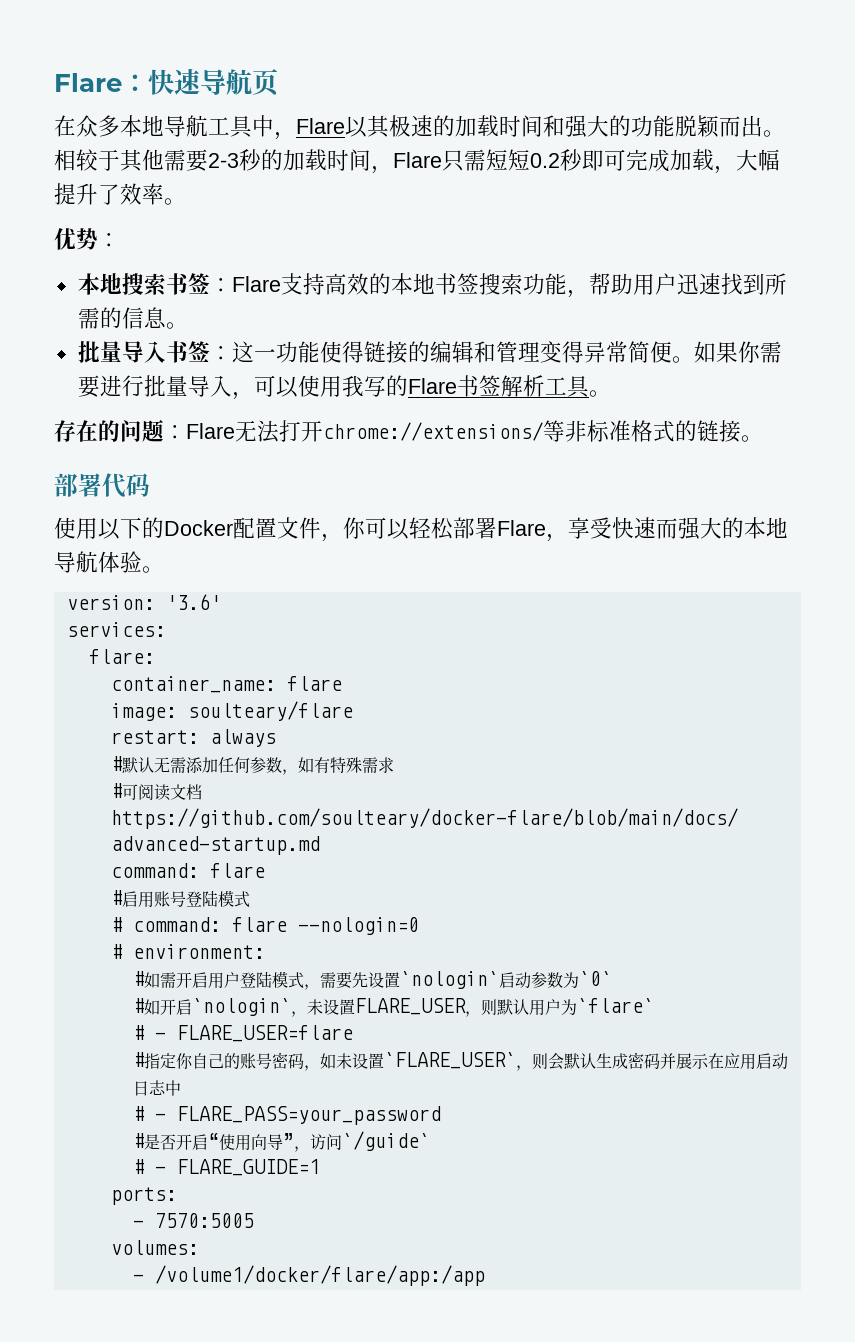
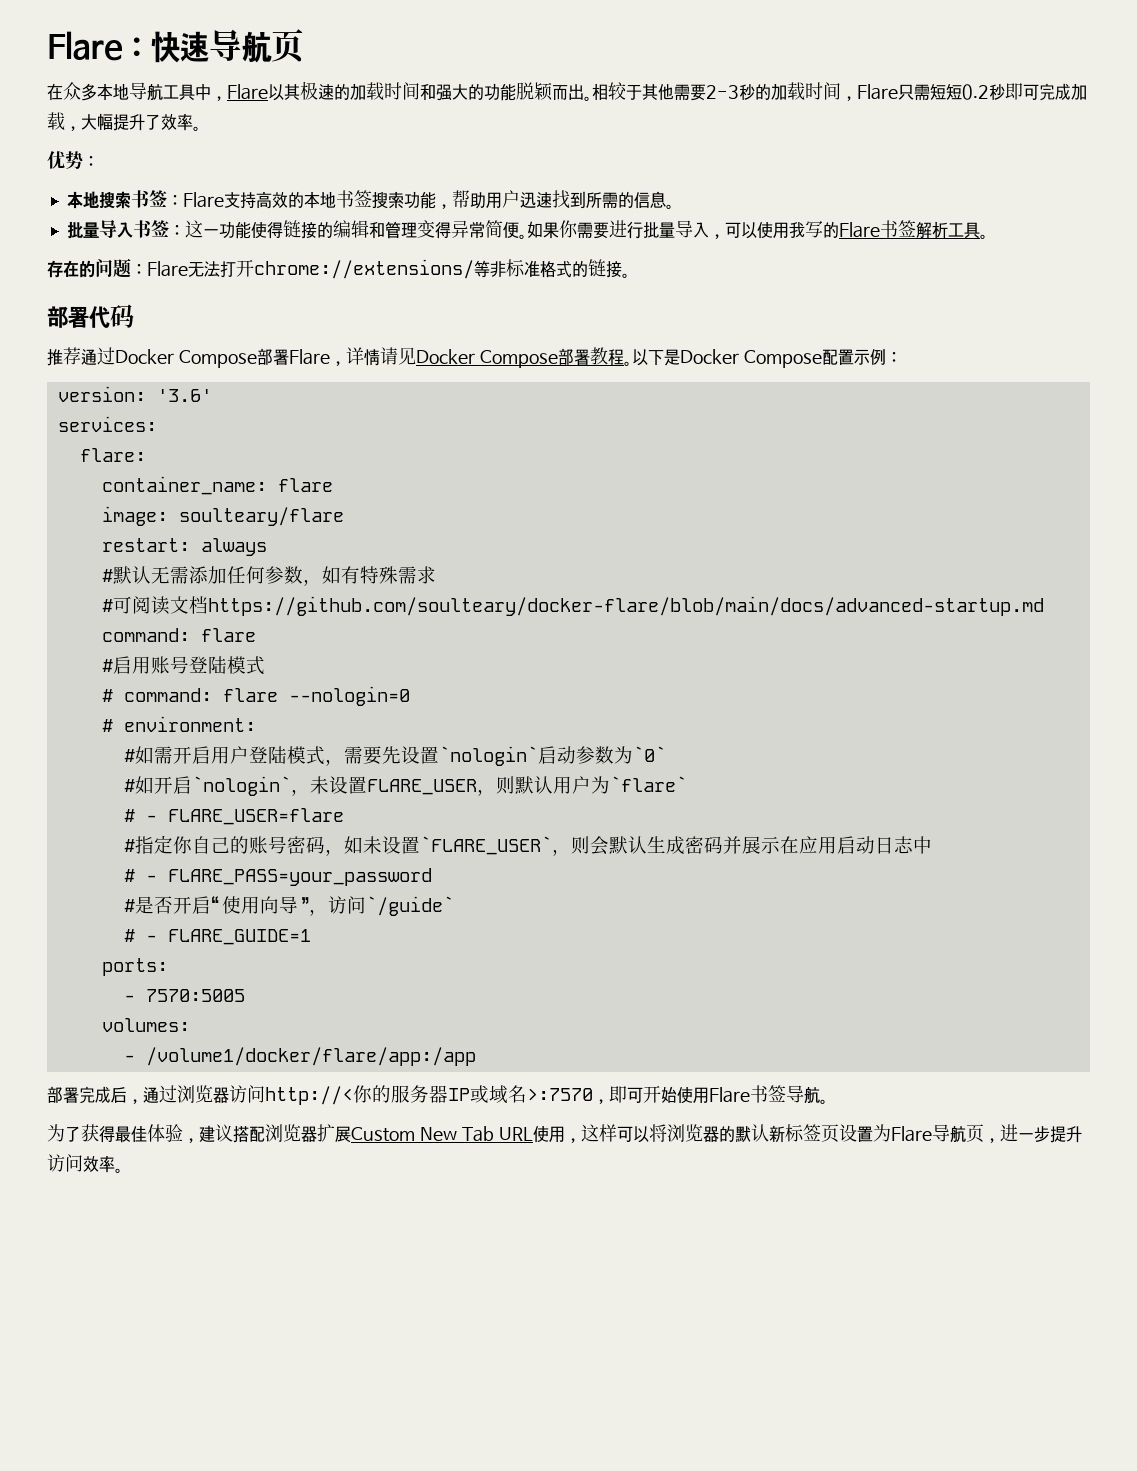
- 使用以下的Docker配置文件，你可以轻松部署Flare，享受快速而强大的本地导航体验。
+ 推荐通过Docker Compose部署Flare，详情请见Docker Compose部署教程。以下是Docker Compose配置示例：
+ 部署完成后，通过浏览器访问http://<你的服务器IP或域名>:7570，即可开始使用Flare书签导航。
+ 为了获得最佳体验，建议搭配浏览器扩展Custom New Tab URL使用，这样可以将浏览器的默认新标签页设置为Flare导航页，进一步提升访问效率。

